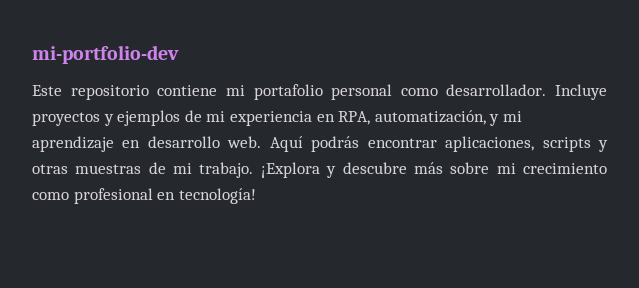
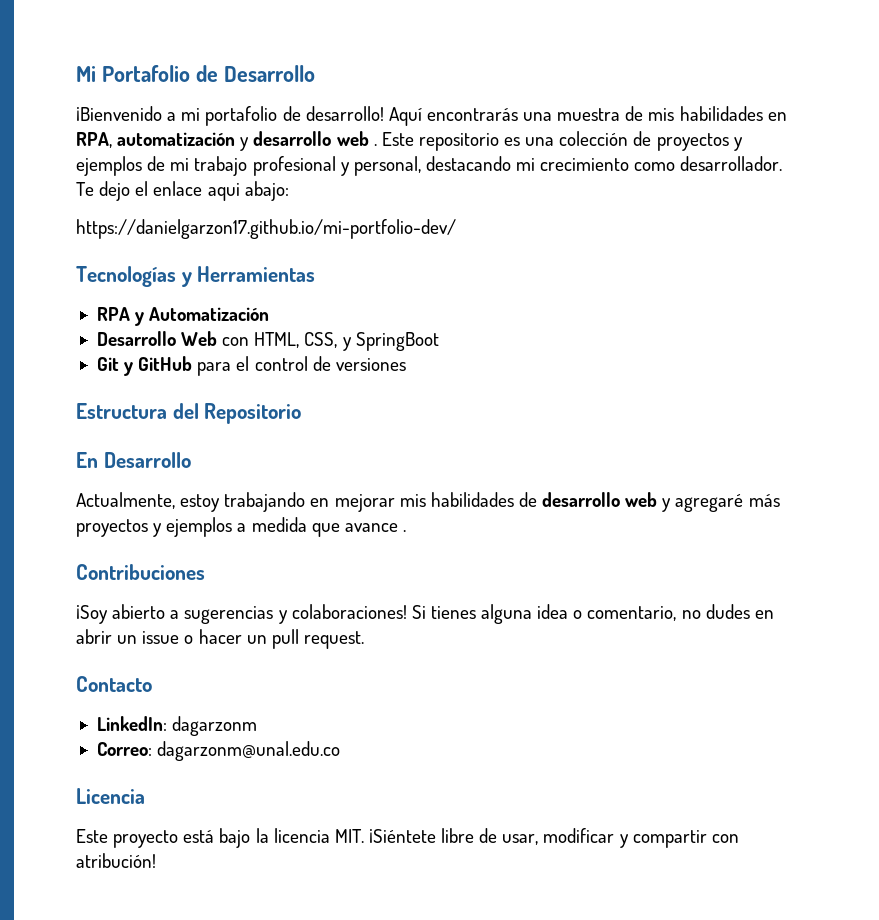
- mi-portfolio-dev
- Este repositorio contiene mi portafolio personal como desarrollador. Incluye proyectos y ejemplos de mi experiencia en RPA, automatización, y mi aprendizaje en desarrollo web. Aquí podrás encontrar aplicaciones, scripts y otras muestras de mi trabajo. ¡Explora y descubre más sobre mi crecimiento como profesional en tecnología!
+ Mi Portafolio de Desarrollo
+ ¡Bienvenido a mi portafolio de desarrollo! Aquí encontrarás una muestra de mis habilidades en RPA, automatización y desarrollo web . Este repositorio es una colección de proyectos y ejemplos de mi trabajo profesional y personal, destacando mi crecimiento como desarrollador. Te dejo el enlace aqui abajo:
+ https://danielgarzon17.github.io/mi-portfolio-dev/
+ Tecnologías y Herramientas
+ RPA y Automatización
+ Desarrollo Web con HTML, CSS, y SpringBoot
+ Git y GitHub para el control de versiones
+ Estructura del Repositorio
+ En Desarrollo
+ Actualmente, estoy trabajando en mejorar mis habilidades de desarrollo web y agregaré más proyectos y ejemplos a medida que avance .
+ Contribuciones
+ ¡Soy abierto a sugerencias y colaboraciones! Si tienes alguna idea o comentario, no dudes en abrir un issue o hacer un pull request.
+ Contacto
+ LinkedIn: dagarzonm
+ Correo: dagarzonm@unal.edu.co
+ Licencia
+ Este proyecto está bajo la licencia MIT. ¡Siéntete libre de usar, modificar y compartir con atribución!

